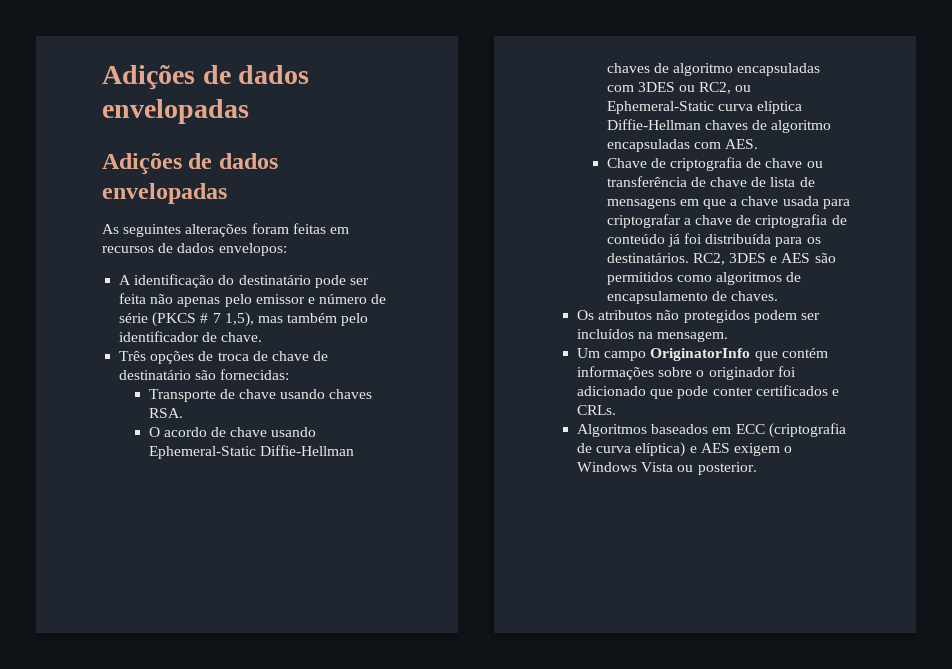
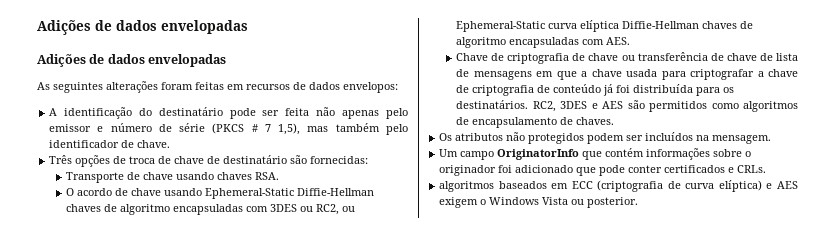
- Algoritmos baseados em ECC (criptografia de curva elíptica) e AES exigem o Windows Vista ou posterior.
+ algoritmos baseados em ECC (criptografia de curva elíptica) e AES exigem o Windows Vista ou posterior.

